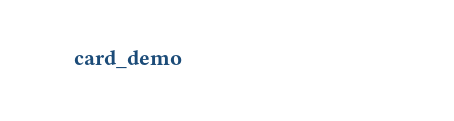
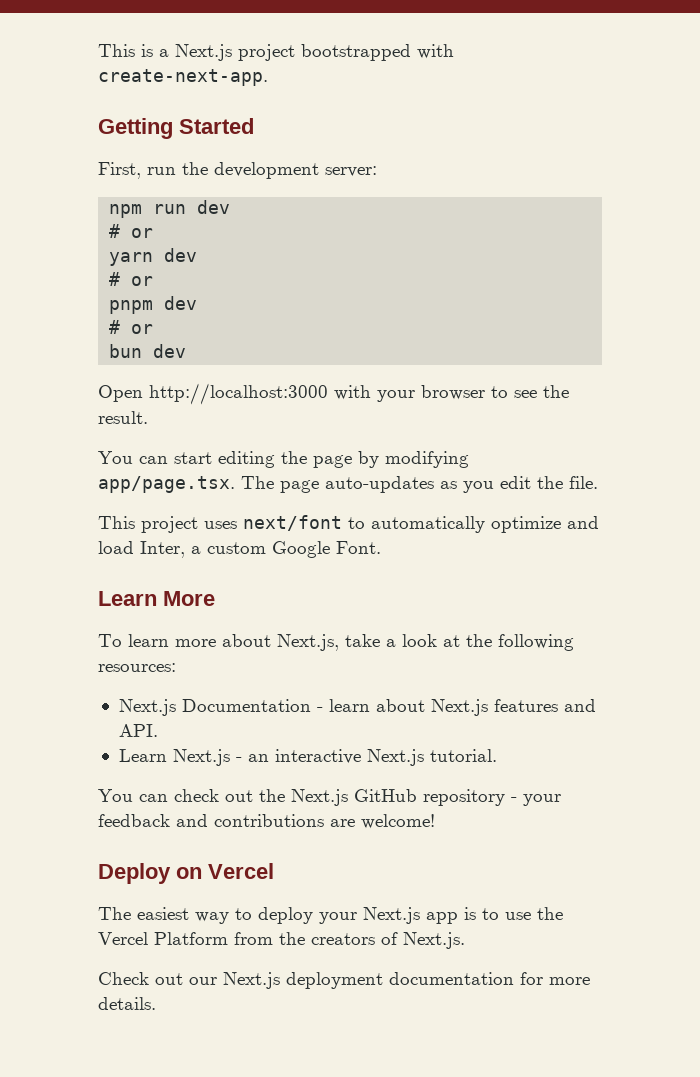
- card_demo
+ This is a Next.js project bootstrapped with create-next-app.
+ Getting Started
+ First, run the development server:
+ npm run dev
+ # or
+ yarn dev
+ # or
+ pnpm dev
+ # or
+ bun dev
+ Open http://localhost:3000 with your browser to see the result.
+ You can start editing the page by modifying app/page.tsx. The page auto-updates as you edit the file.
+ This project uses next/font to automatically optimize and load Inter, a custom Google Font.
+ Learn More
+ To learn more about Next.js, take a look at the following resources:
+ Next.js Documentation - learn about Next.js features and API.
+ Learn Next.js - an interactive Next.js tutorial.
+ You can check out the Next.js GitHub repository - your feedback and contributions are welcome!
+ Deploy on Vercel
+ The easiest way to deploy your Next.js app is to use the Vercel Platform from the creators of Next.js.
+ Check out our Next.js deployment documentation for more details.

